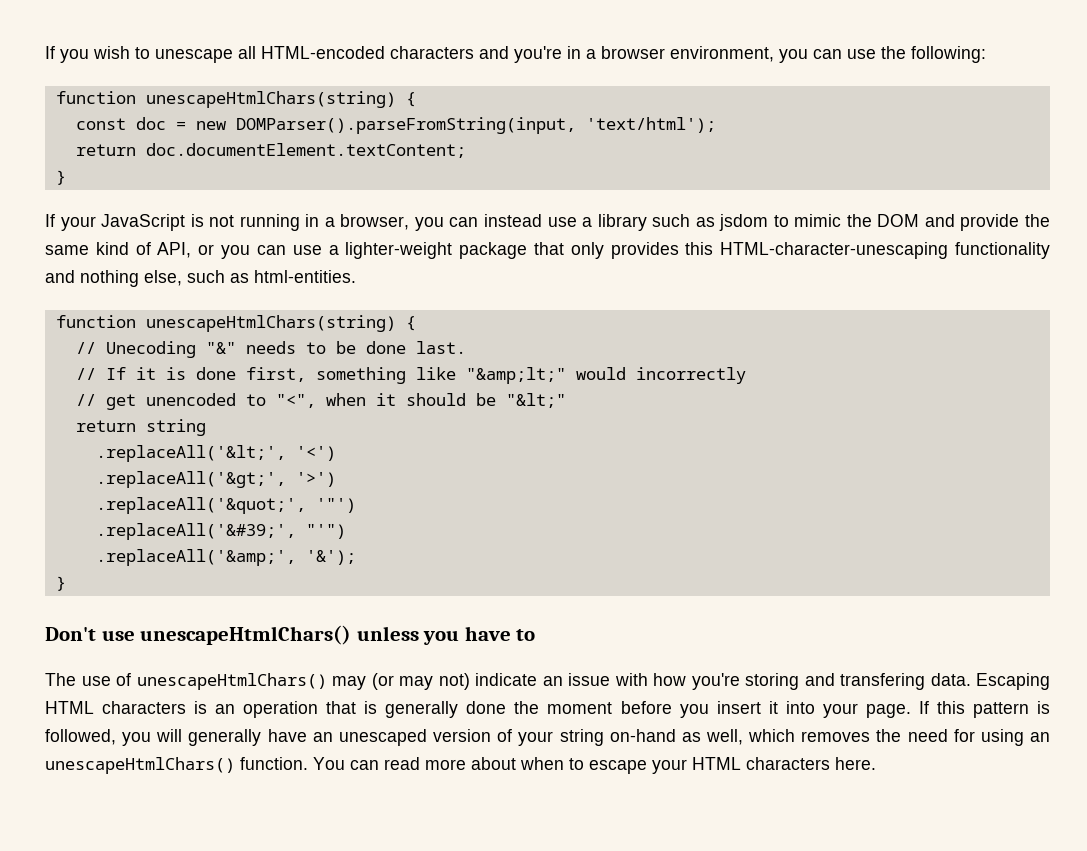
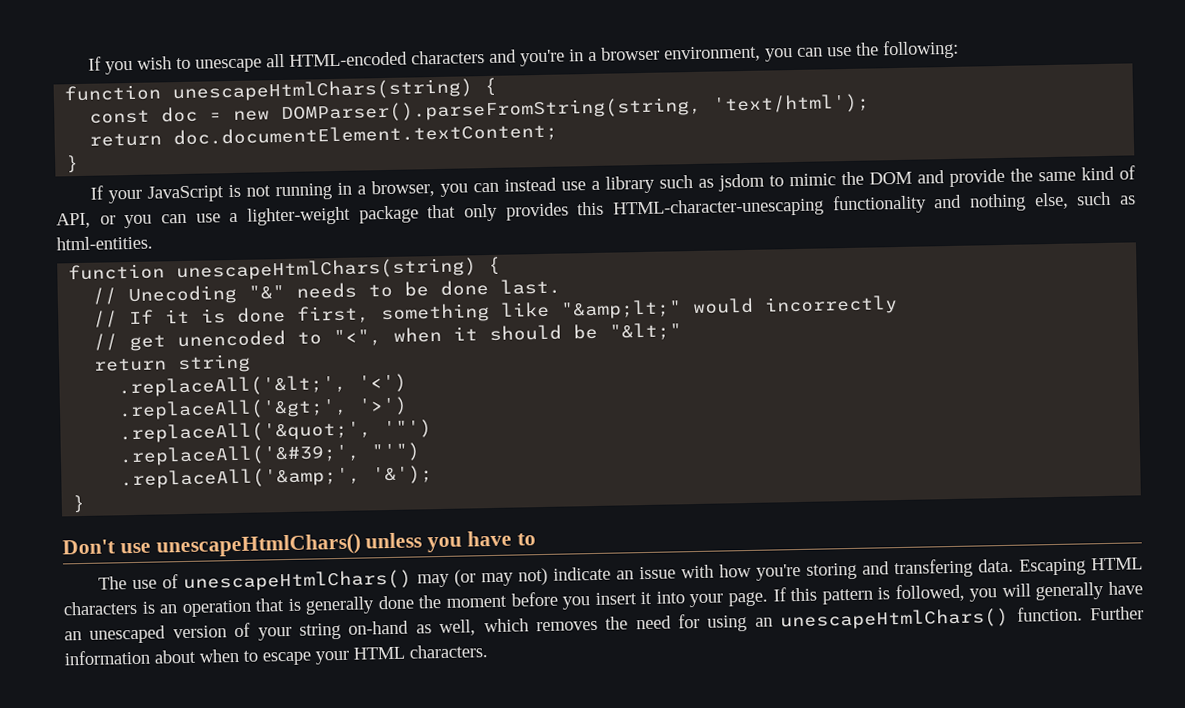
- const doc = new DOMParser().parseFromString(input, 'text/html');
+ const doc = new DOMParser().parseFromString(string, 'text/html');
- You can read more about when to escape your HTML characters here.
+ Further information about when to escape your HTML characters.

